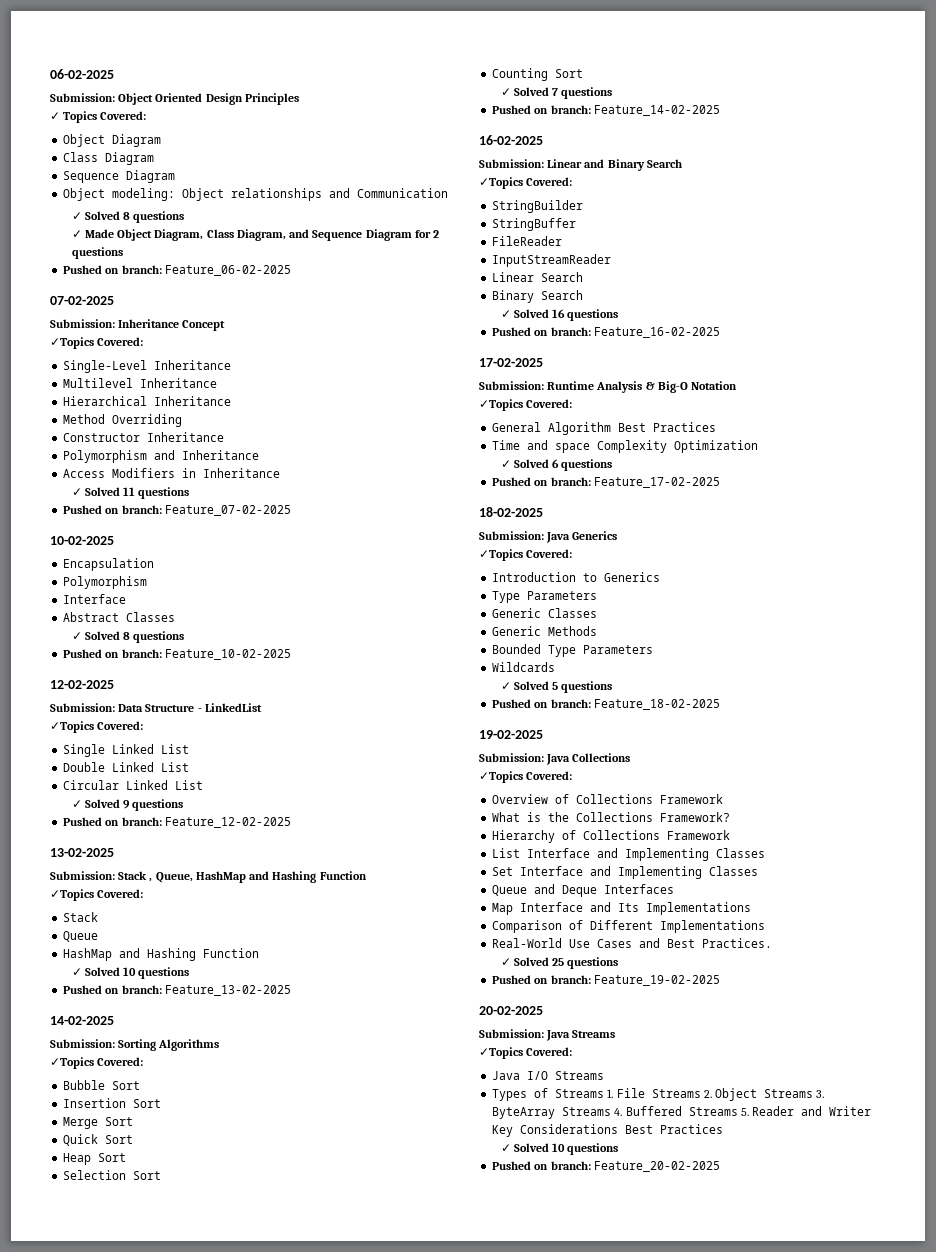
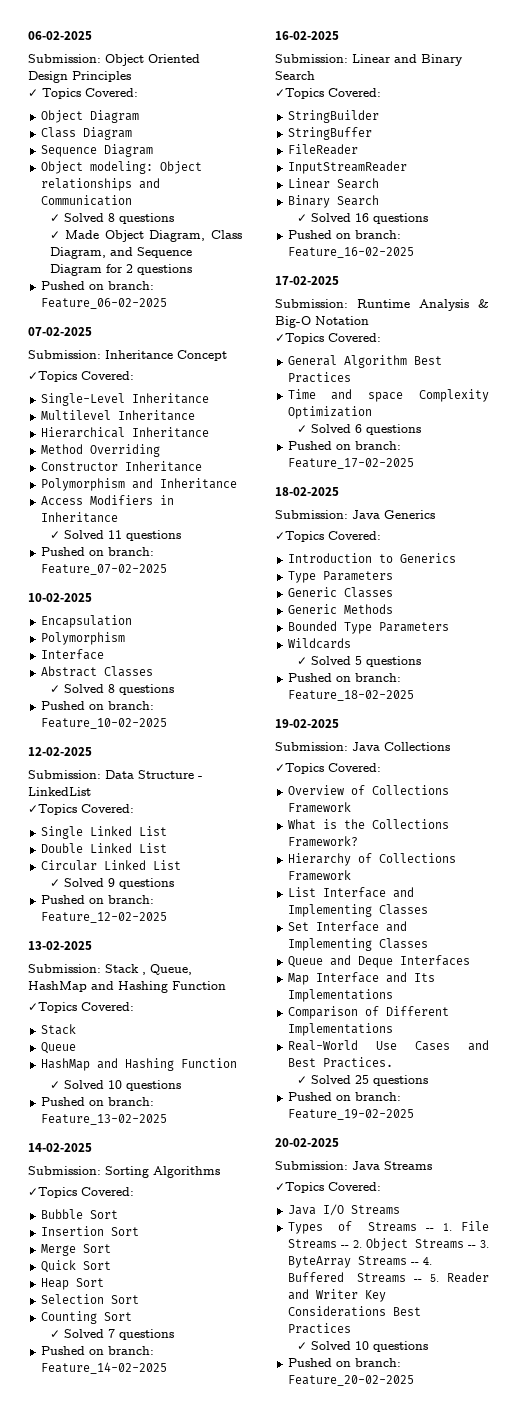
- Types of Streams 1. File Streams 2. Object Streams 3. ByteArray Streams 4. Buffered Streams 5. Reader and Writer Key Considerations Best Practices
+ Types of Streams -- 1. File Streams -- 2. Object Streams -- 3. ByteArray Streams -- 4. Buffered Streams -- 5. Reader and Writer Key Considerations Best Practices

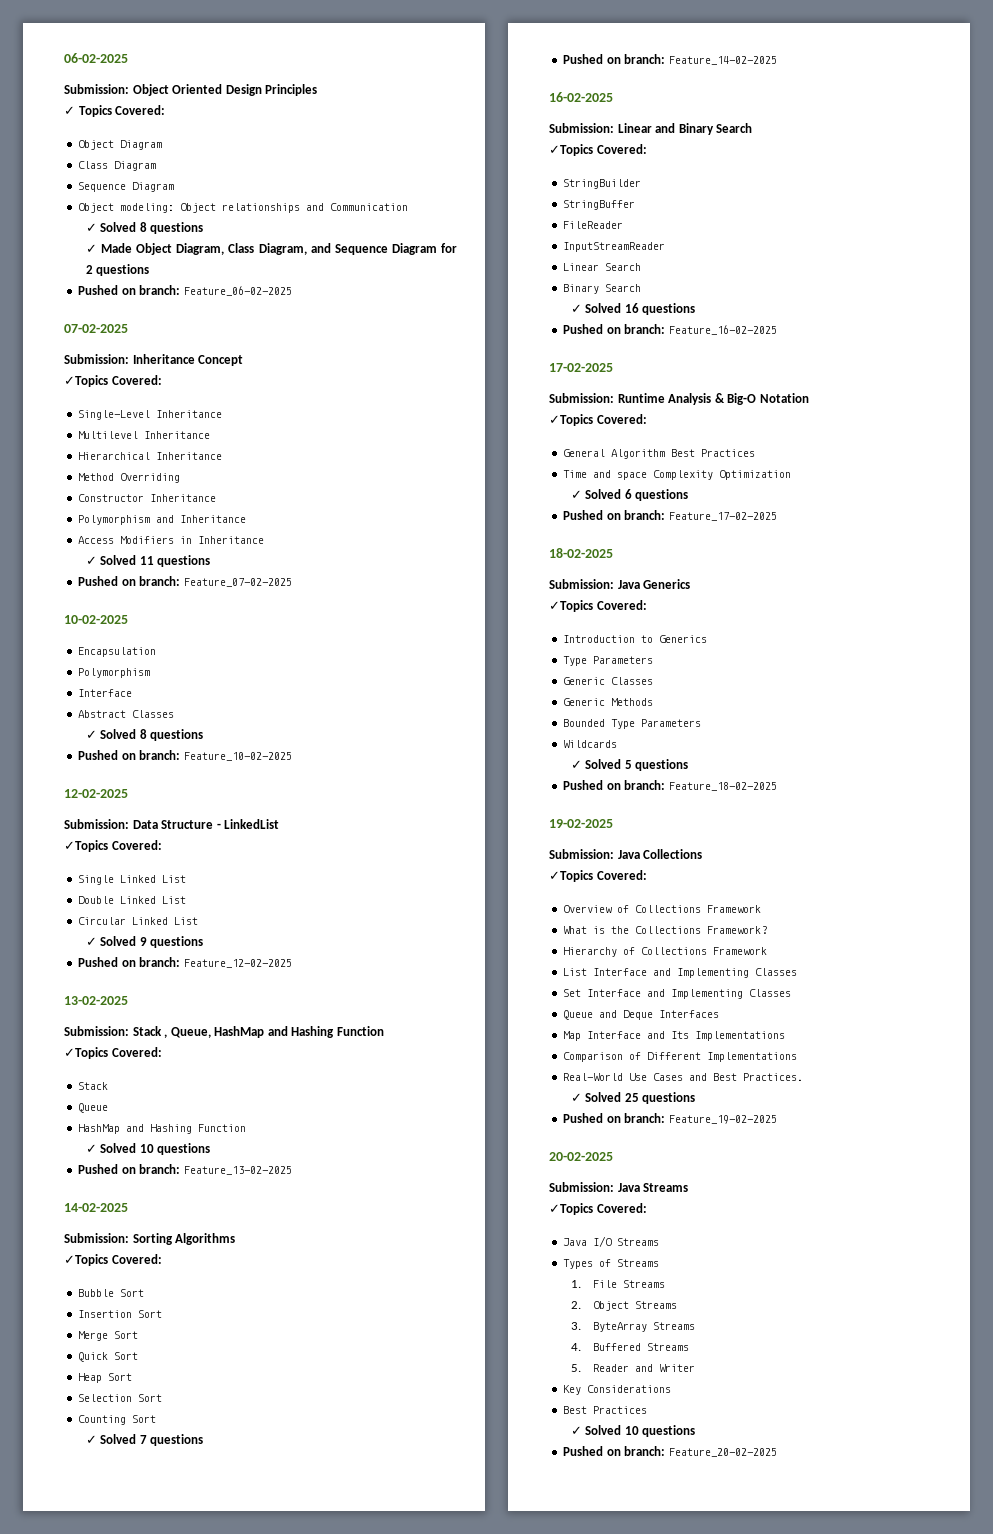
- Types of Streams -- 1. File Streams -- 2. Object Streams -- 3. ByteArray Streams -- 4. Buffered Streams -- 5. Reader and Writer Key Considerations Best Practices
+ Types of Streams
+ 1. File Streams
+ 2. Object Streams
+ 3. ByteArray Streams
+ 4. Buffered Streams
+ 5. Reader and Writer
+ Key Considerations
+ Best Practices

